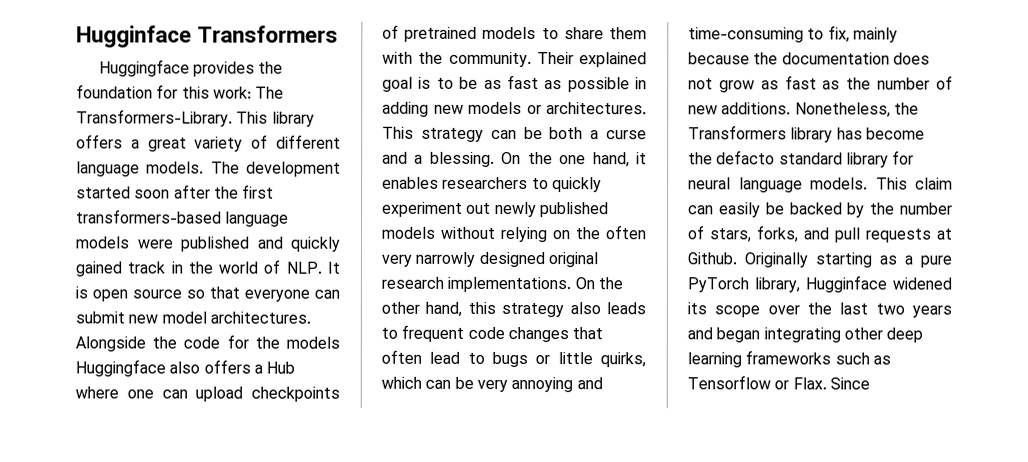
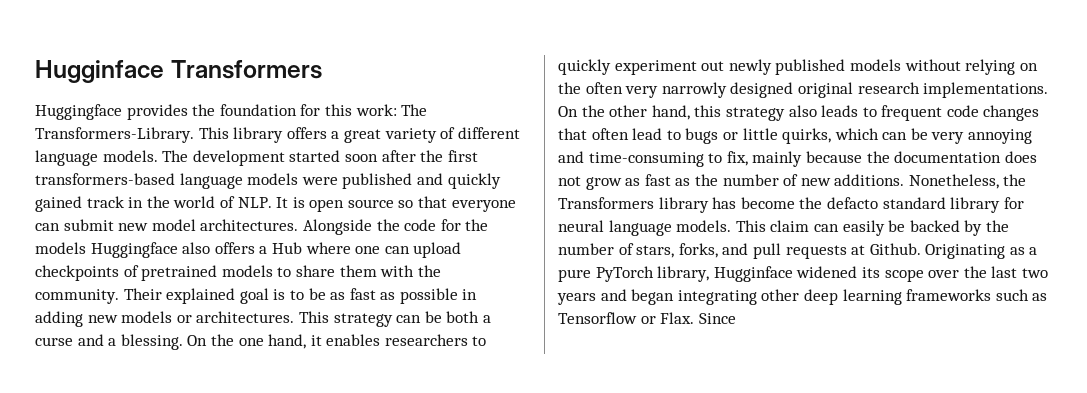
- Originally starting as a pure PyTorch library, Hugginface widened its scope over the last two years and began integrating other deep learning frameworks such as Tensorflow or Flax.
+ Originating as a pure PyTorch library, Hugginface widened its scope over the last two years and began integrating other deep learning frameworks such as Tensorflow or Flax.

